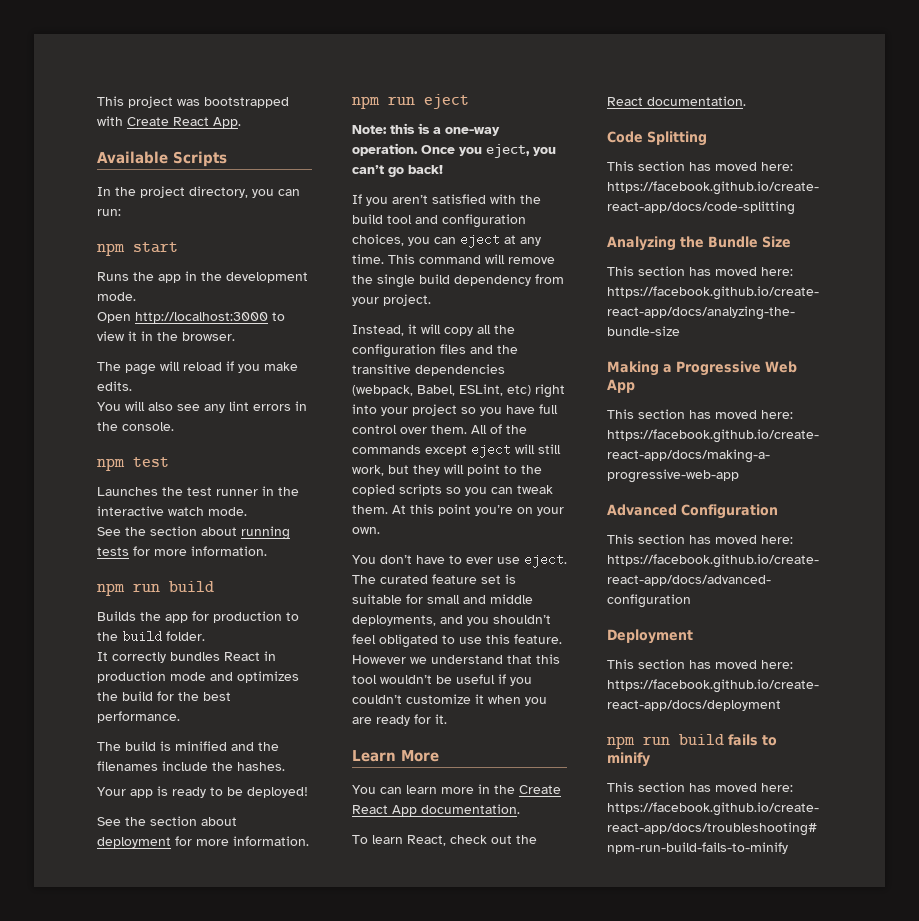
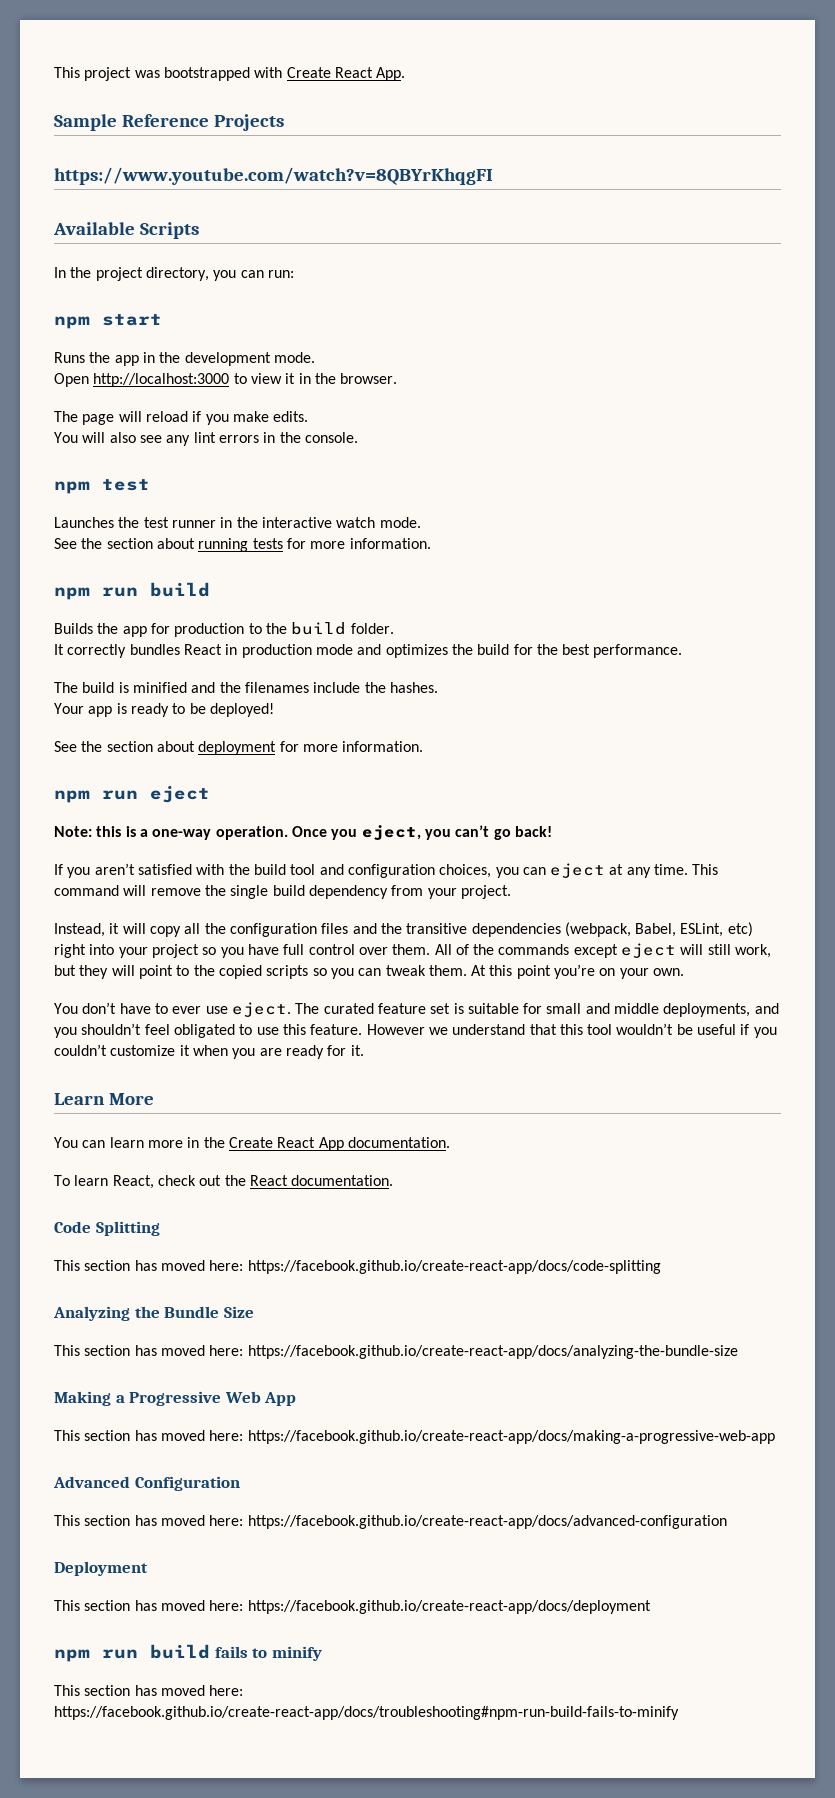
+ Sample Reference Projects
+ https://www.youtube.com/watch?v=8QBYrKhqgFI

